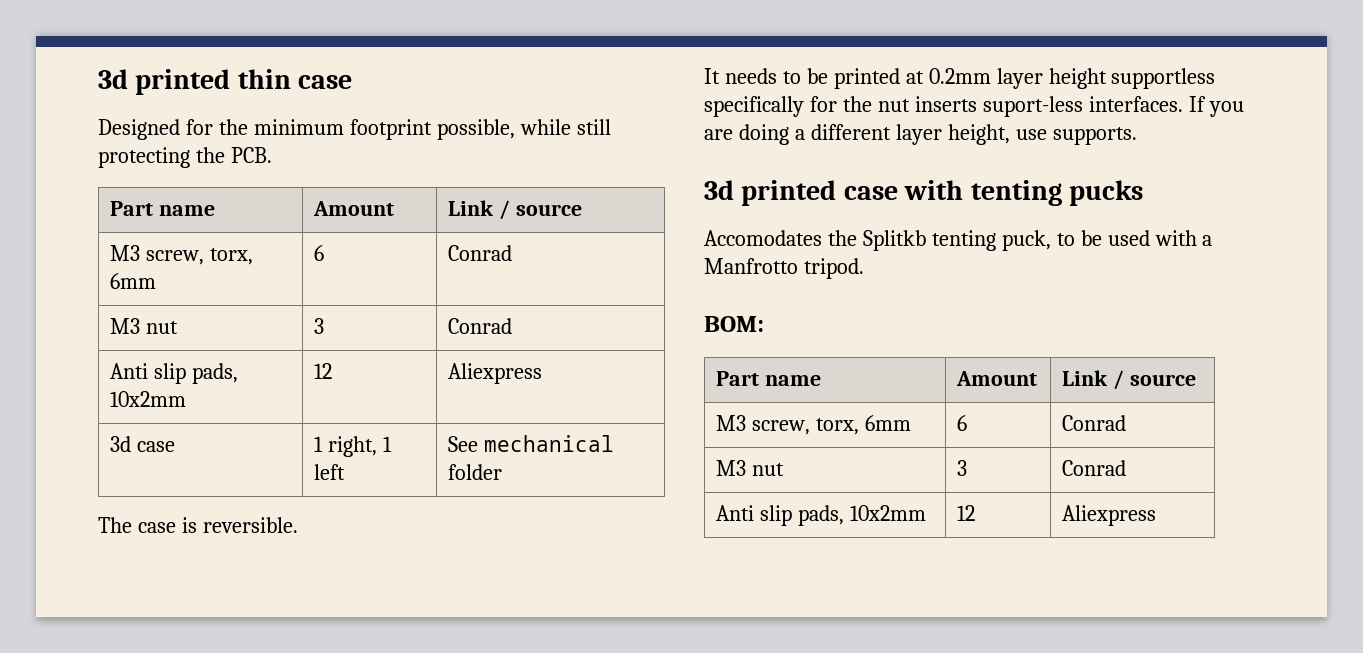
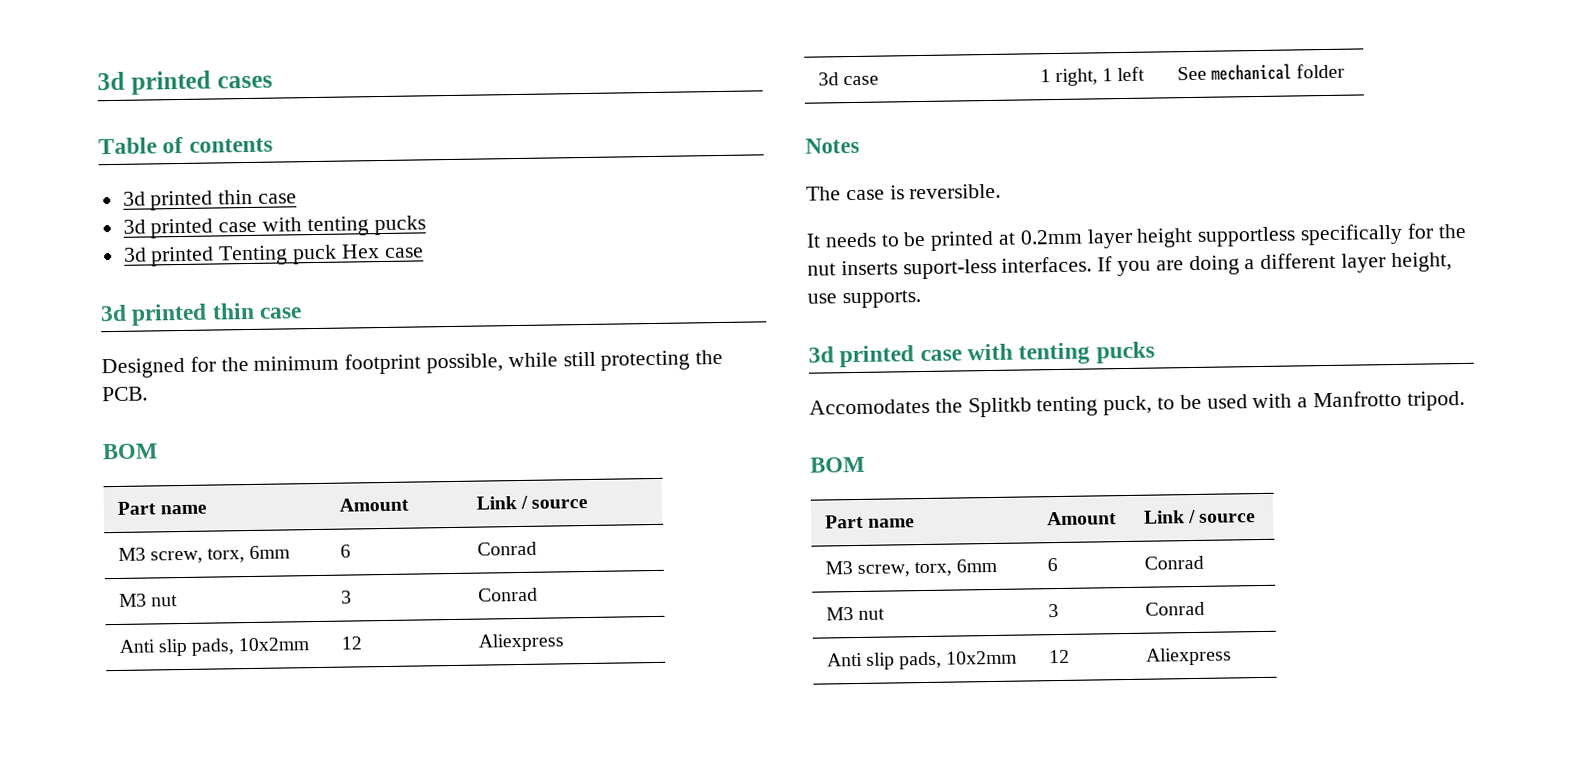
+ 3d printed cases
+ Table of contents
+ 3d printed thin case
+ 3d printed case with tenting pucks
+ 3d printed Tenting puck Hex case
  Designed for the minimum footprint possible, while still protecting the PCB.
+ BOM
+ Notes
  Accomodates the Splitkb tenting puck, to be used with a Manfrotto tripod.
- BOM:
+ BOM

